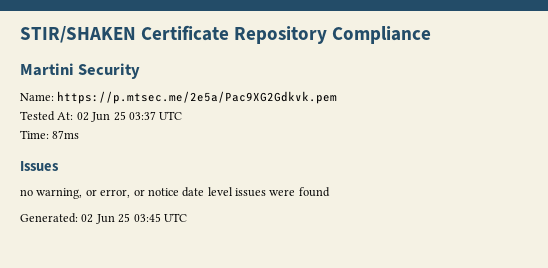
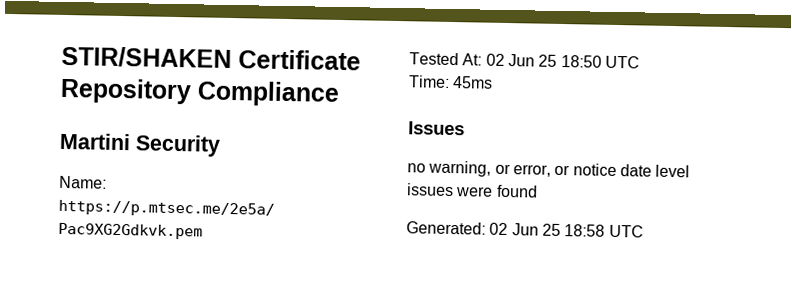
- Tested At: 02 Jun 25 03:37 UTC
+ Tested At: 02 Jun 25 18:50 UTC
- Time: 87ms
+ Time: 45ms
- Generated: 02 Jun 25 03:45 UTC
+ Generated: 02 Jun 25 18:58 UTC

